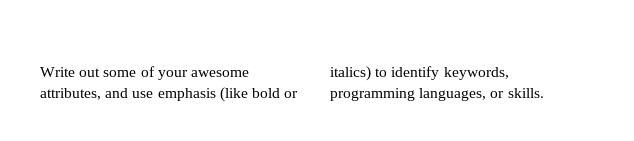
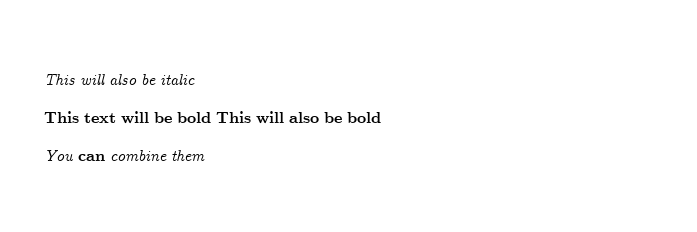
- Write out some of your awesome attributes, and use emphasis (like bold or italics) to identify keywords, programming languages, or skills.
+ This will also be italic
+ This text will be bold This will also be bold
+ You can combine them

